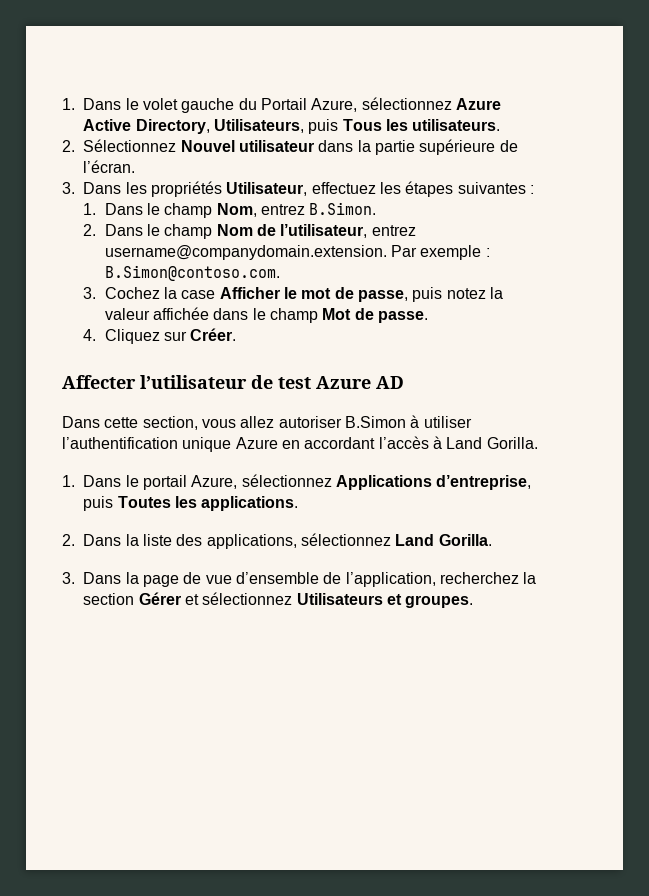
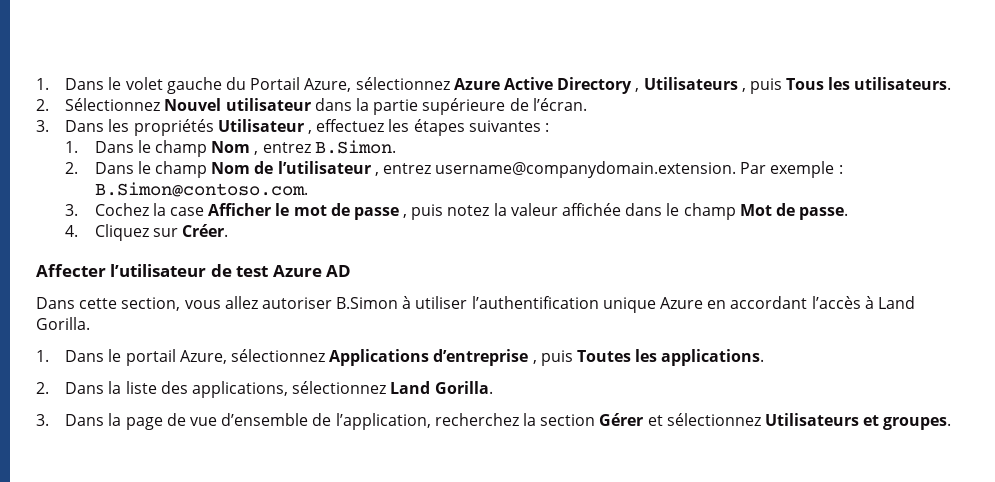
- 1. Dans le volet gauche du Portail Azure, sélectionnez Azure Active Directory, Utilisateurs, puis Tous les utilisateurs.
+ 1. Dans le volet gauche du Portail Azure, sélectionnez Azure Active Directory , Utilisateurs , puis Tous les utilisateurs.
- 3. Dans les propriétés Utilisateur, effectuez les étapes suivantes :
+ 3. Dans les propriétés Utilisateur , effectuez les étapes suivantes :
- 1. Dans le champ Nom, entrez B.Simon.
+ 1. Dans le champ Nom , entrez B.Simon.
- 2. Dans le champ Nom de l’utilisateur, entrez username@companydomain.extension. Par exemple : B.Simon@contoso.com.
+ 2. Dans le champ Nom de l’utilisateur , entrez username@companydomain.extension. Par exemple : B.Simon@contoso.com.
- 3. Cochez la case Afficher le mot de passe, puis notez la valeur affichée dans le champ Mot de passe.
+ 3. Cochez la case Afficher le mot de passe , puis notez la valeur affichée dans le champ Mot de passe.
- 1. Dans le portail Azure, sélectionnez Applications d’entreprise, puis Toutes les applications.
+ 1. Dans le portail Azure, sélectionnez Applications d’entreprise , puis Toutes les applications.

